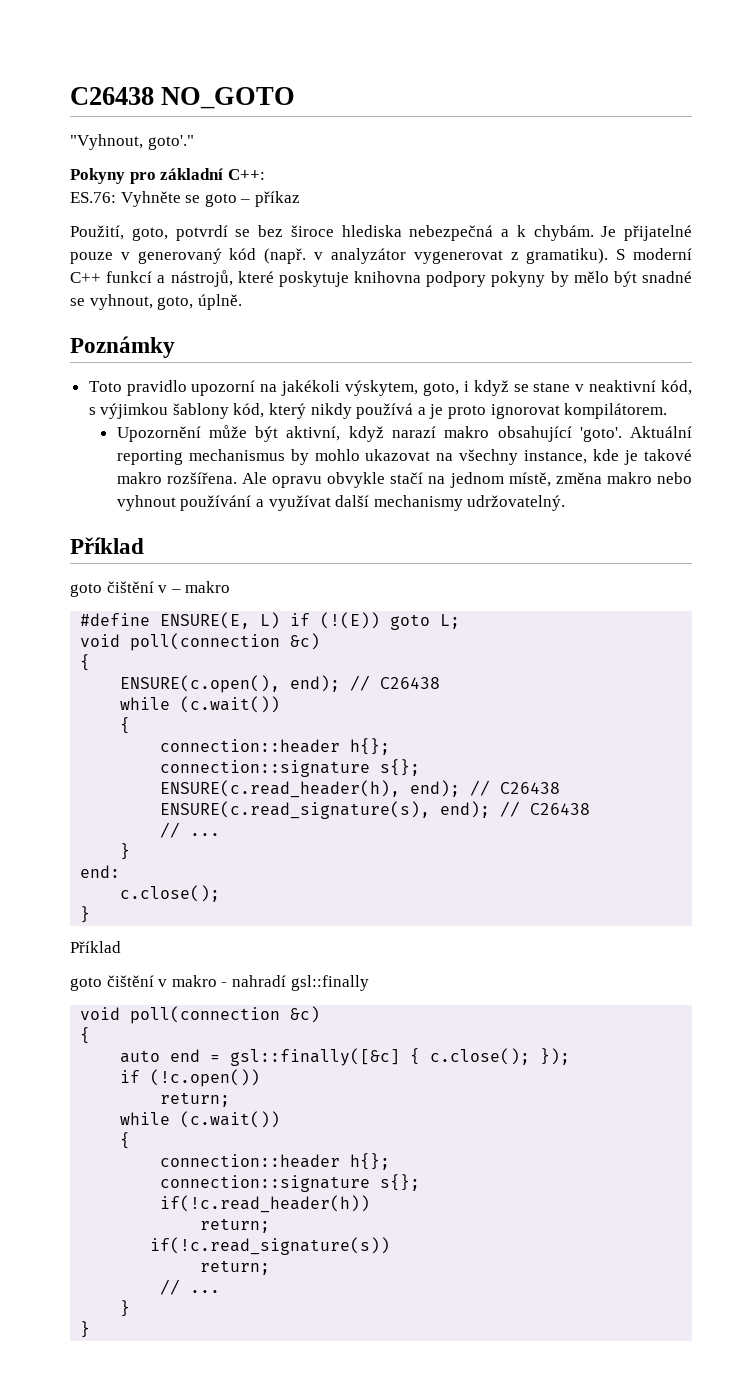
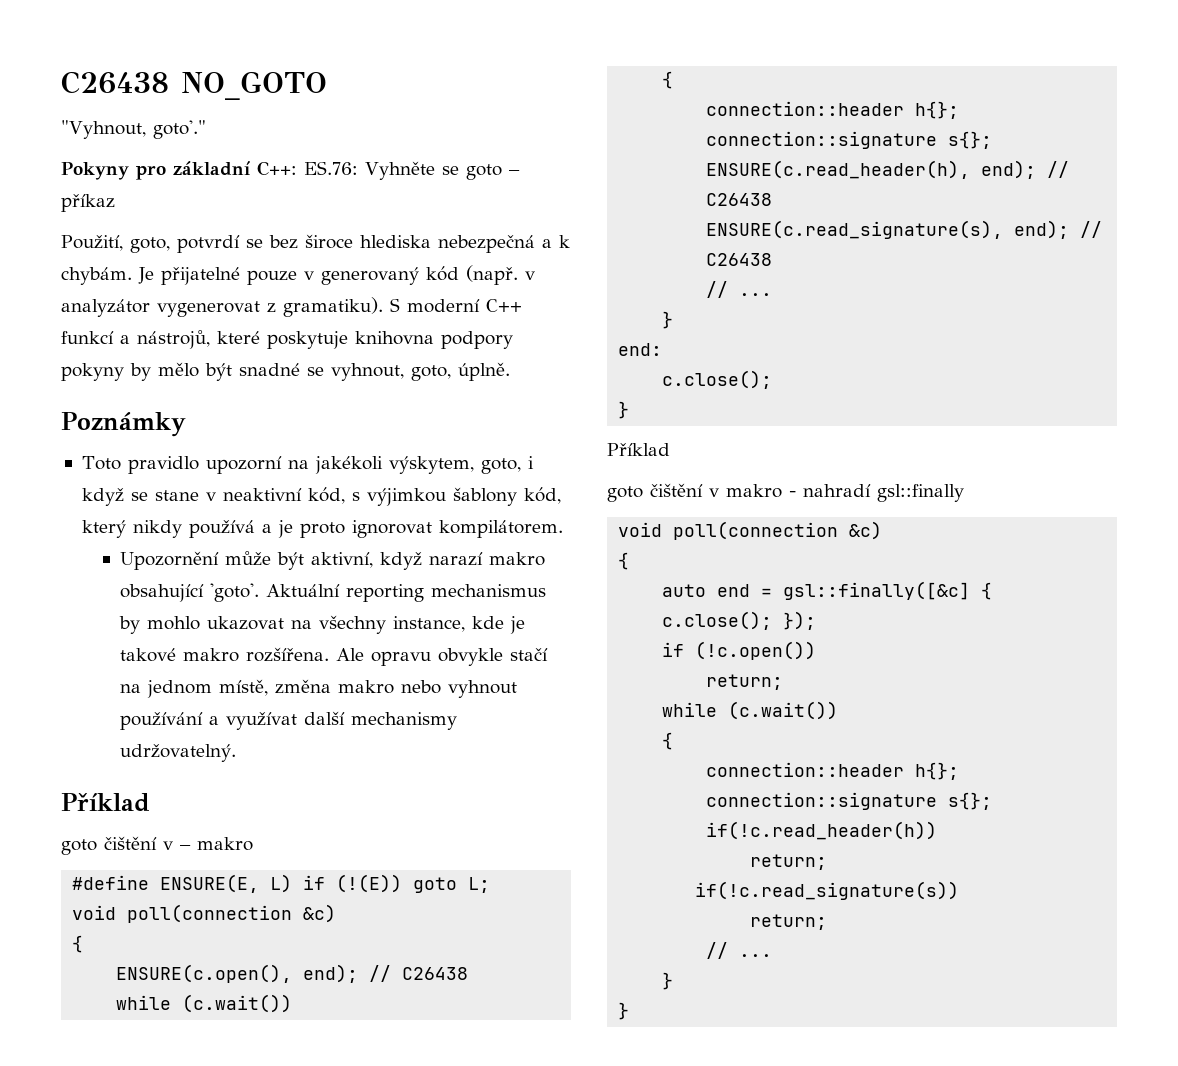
- Pokyny pro základní C++:
- ES.76: Vyhněte se goto – příkaz
+ Pokyny pro základní C++: ES.76: Vyhněte se goto – příkaz

